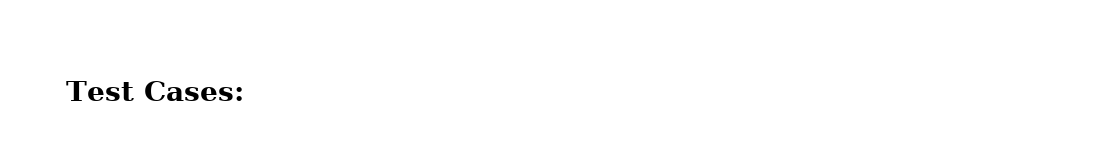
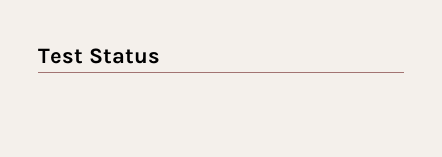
- Test Cases:
+ Test Status

